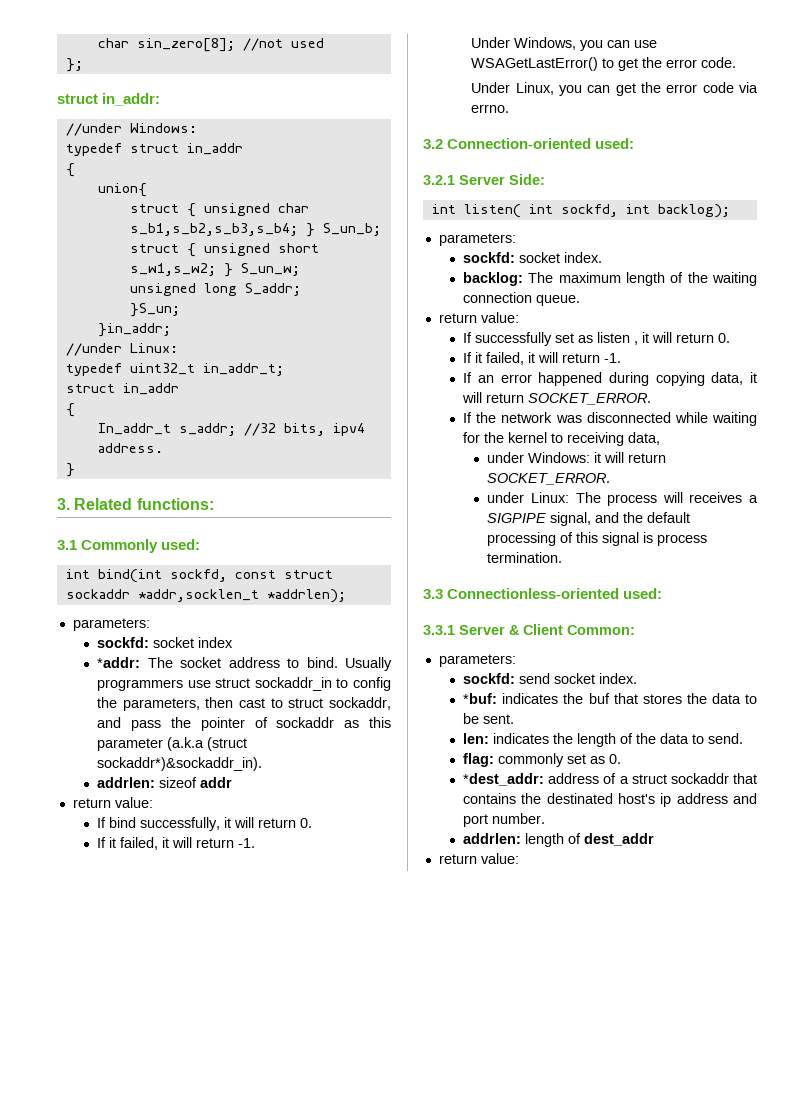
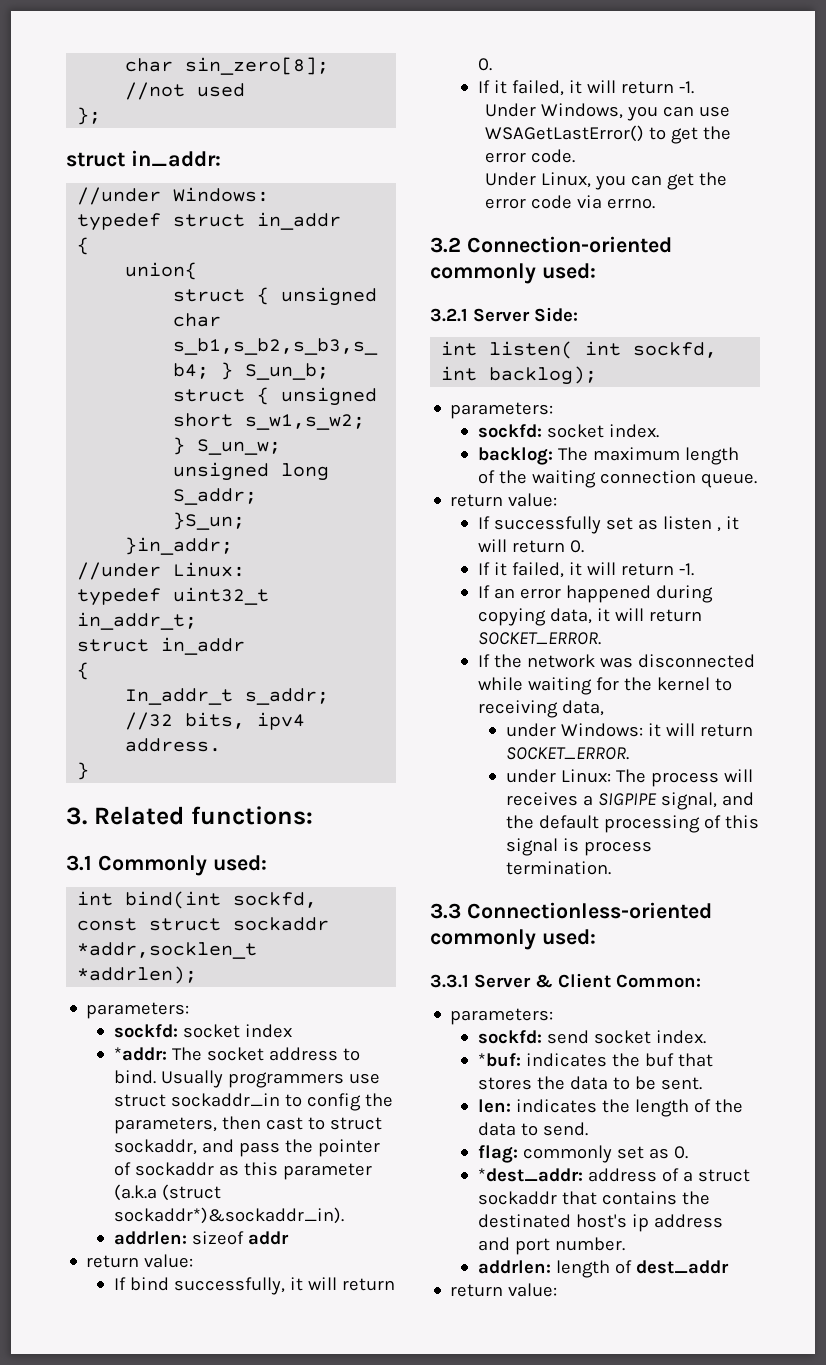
- 3.2 Connection-oriented used:
+ 3.2 Connection-oriented commonly used:
- 3.3 Connectionless-oriented used:
+ 3.3 Connectionless-oriented commonly used:

